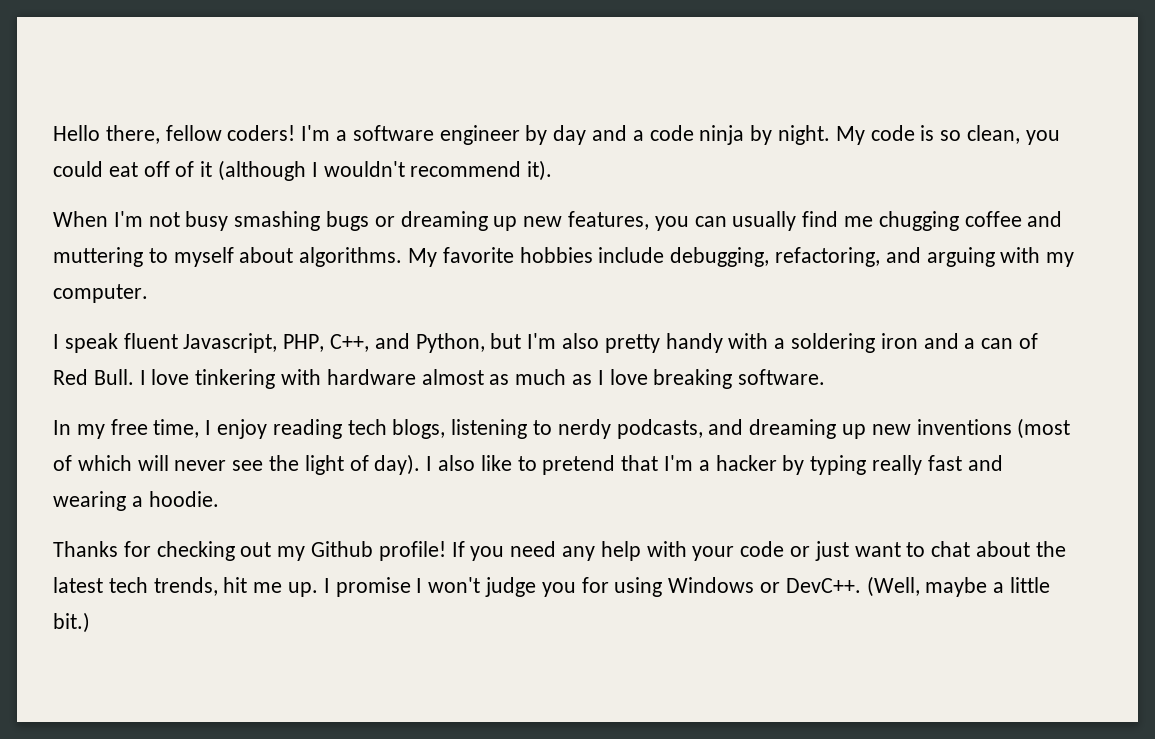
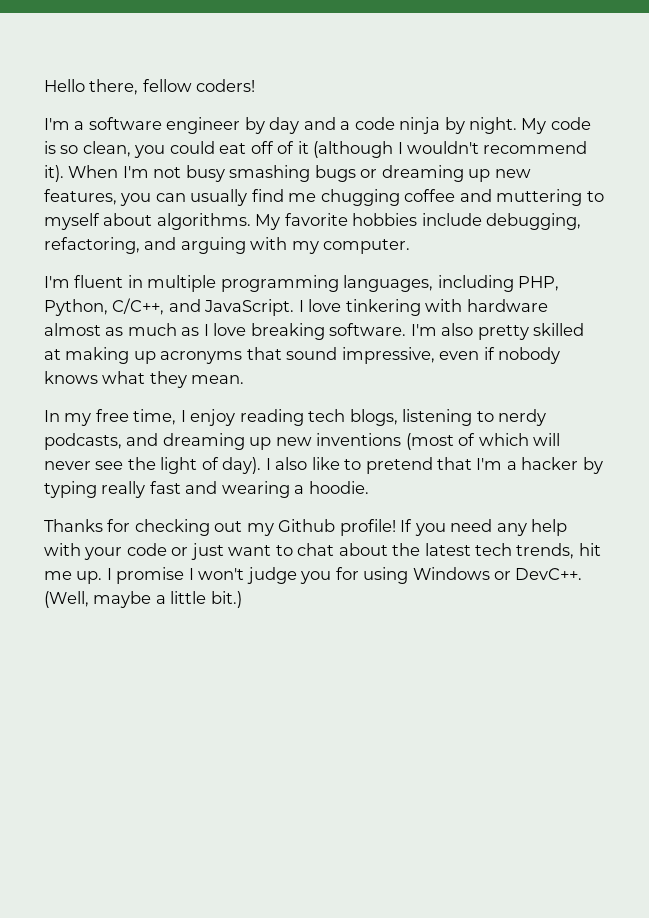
- Hello there, fellow coders! I'm a software engineer by day and a code ninja by night.
+ Hello there, fellow coders!
+ I'm a software engineer by day and a code ninja by night.
- My code is so clean, you could eat off of it (although I wouldn't recommend it).
- When I'm not busy smashing bugs or dreaming up new features, you can usually find me chugging coffee and muttering to myself about algorithms.
+ My code is so clean, you could eat off of it (although I wouldn't recommend it). When I'm not busy smashing bugs or dreaming up new features, you can usually find me chugging coffee and muttering to myself about algorithms.
- I speak fluent Javascript, PHP, C++, and Python, but I'm also pretty handy with a soldering iron and a can of Red Bull.
+ I'm fluent in multiple programming languages, including PHP, Python, C/C++, and JavaScript.
+ I'm also pretty skilled at making up acronyms that sound impressive, even if nobody knows what they mean.

